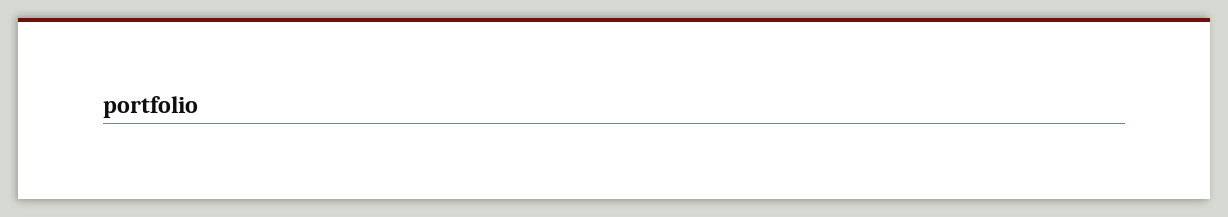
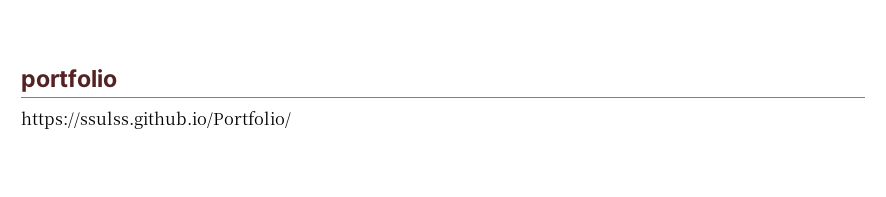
+ https://ssulss.github.io/Portfolio/

